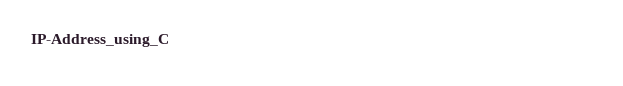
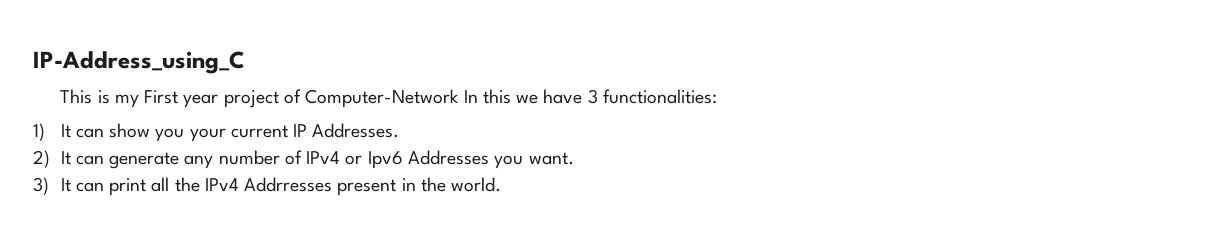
+ This is my First year project of Computer-Network In this we have 3 functionalities:
+ 1) It can show you your current IP Addresses.
+ 2) It can generate any number of IPv4 or Ipv6 Addresses you want.
+ 3) It can print all the IPv4 Addrresses present in the world.

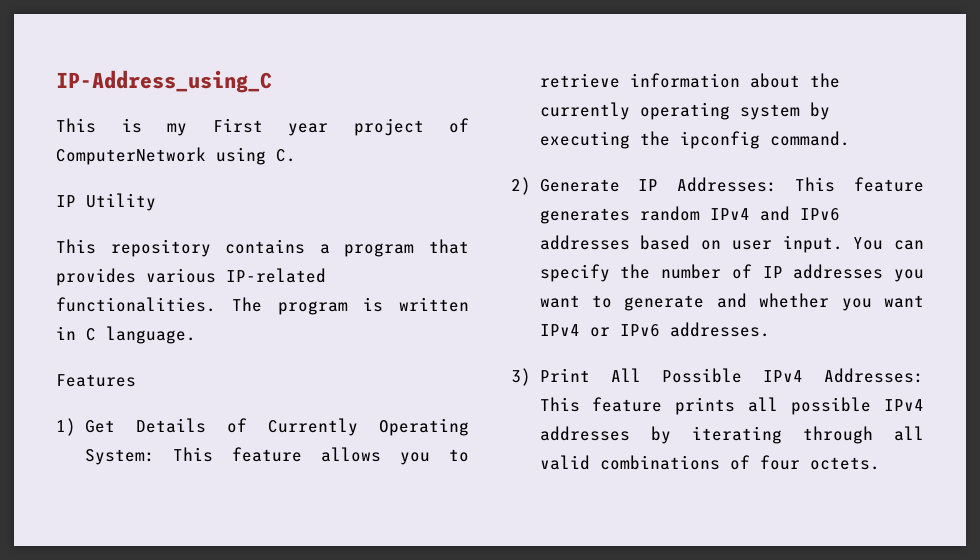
- This is my First year project of Computer-Network In this we have 3 functionalities:
- 1) It can show you your current IP Addresses.
- 2) It can generate any number of IPv4 or Ipv6 Addresses you want.
- 3) It can print all the IPv4 Addrresses present in the world.
+ This is my First year project of ComputerNetwork using C.
+ IP Utility
+ This repository contains a program that provides various IP-related functionalities. The program is written in C language.
+ Features
+ 1) Get Details of Currently Operating System: This feature allows you to retrieve information about the currently operating system by executing the ipconfig command.
+ 2) Generate IP Addresses: This feature generates random IPv4 and IPv6 addresses based on user input. You can specify the number of IP addresses you want to generate and whether you want IPv4 or IPv6 addresses.
+ 3) Print All Possible IPv4 Addresses: This feature prints all possible IPv4 addresses by iterating through all valid combinations of four octets.

